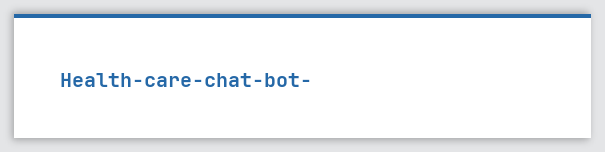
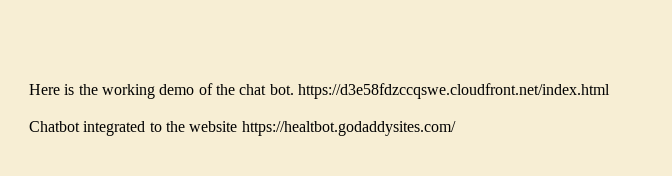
- Health-care-chat-bot-
+ Here is the working demo of the chat bot. https://d3e58fdzccqswe.cloudfront.net/index.html
+ Chatbot integrated to the website https://healtbot.godaddysites.com/

